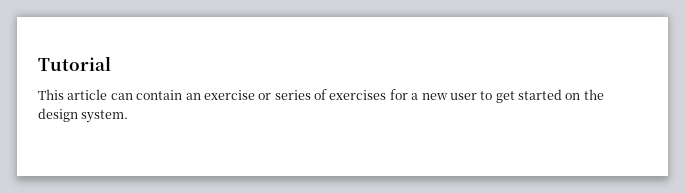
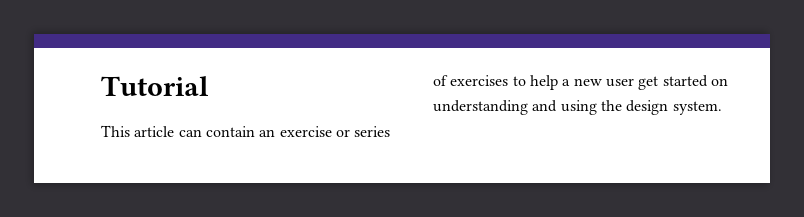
- This article can contain an exercise or series of exercises for a new user to get started on the design system.
+ This article can contain an exercise or series of exercises to help a new user get started on understanding and using the design system.

